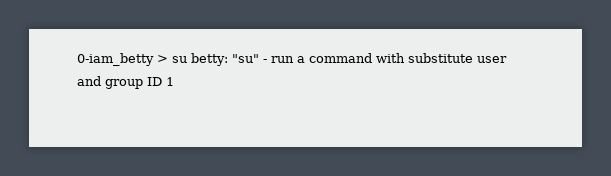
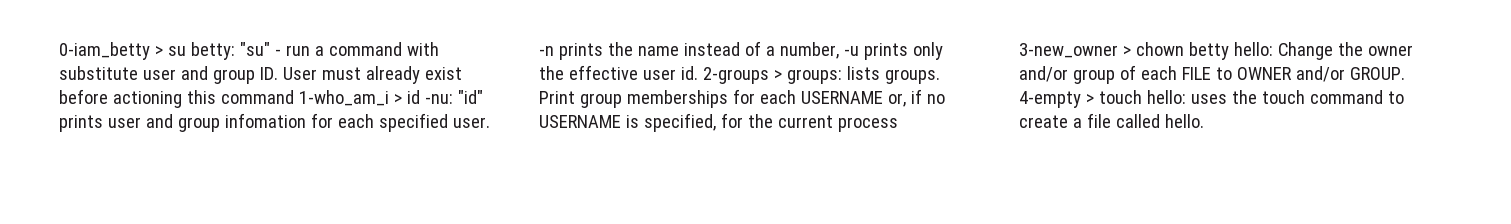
- 0-iam_betty > su betty: "su" - run a command with substitute user and group ID 1
+ 0-iam_betty > su betty: "su" - run a command with substitute user and group ID. User must already exist before actioning this command 1-who_am_i > id -nu: "id" prints user and group infomation for each specified user. -n prints the name instead of a number, -u prints only the effective user id. 2-groups > groups: lists groups. Print group memberships for each USERNAME or, if no USERNAME is specified, for the current process 3-new_owner > chown betty hello: Change the owner and/or group of each FILE to OWNER and/or GROUP. 4-empty > touch hello: uses the touch command to create a file called hello.

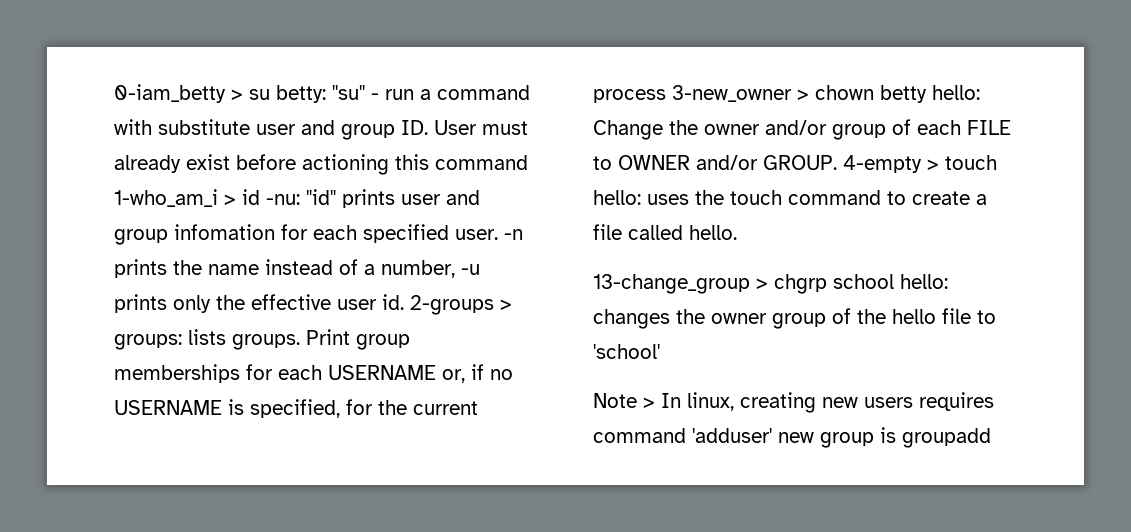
+ 13-change_group > chgrp school hello: changes the owner group of the hello file to 'school'
+ Note > In linux, creating new users requires command 'adduser' new group is groupadd

